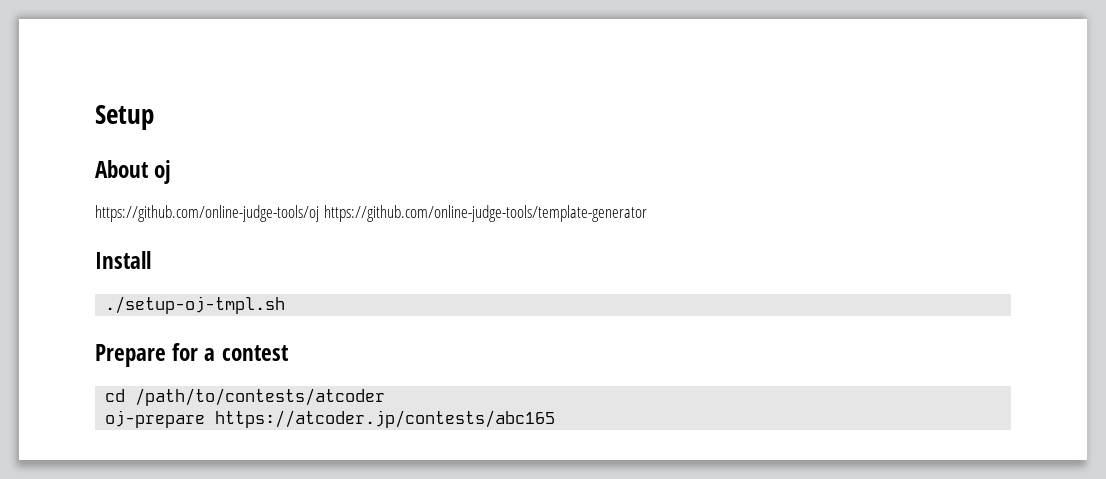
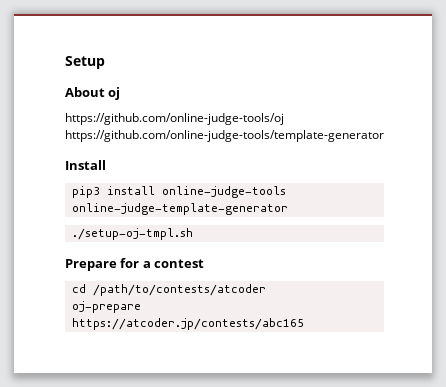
+ pip3 install online-judge-tools online-judge-template-generator

